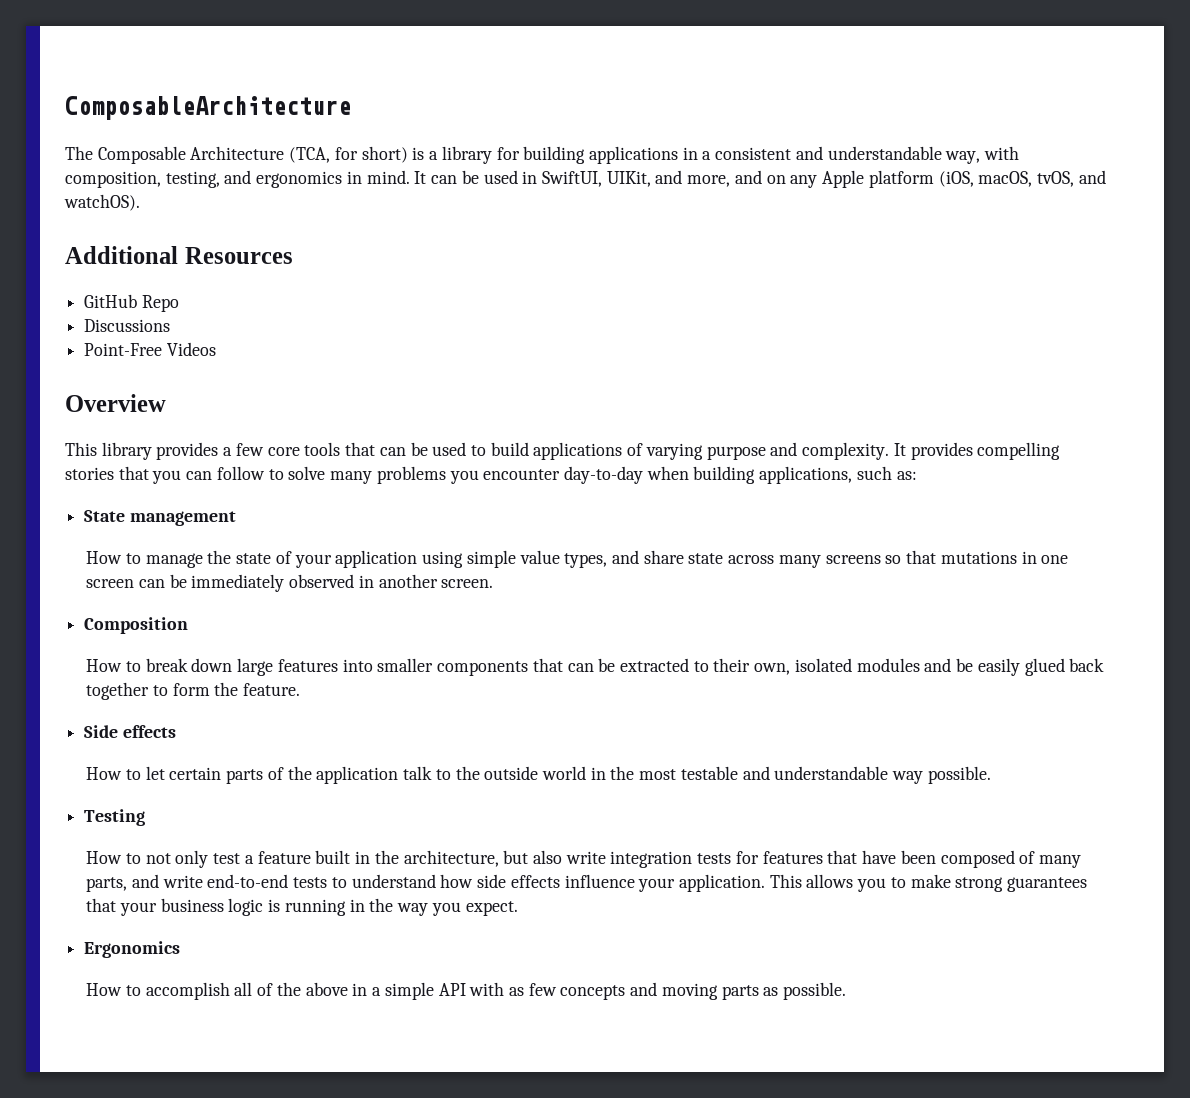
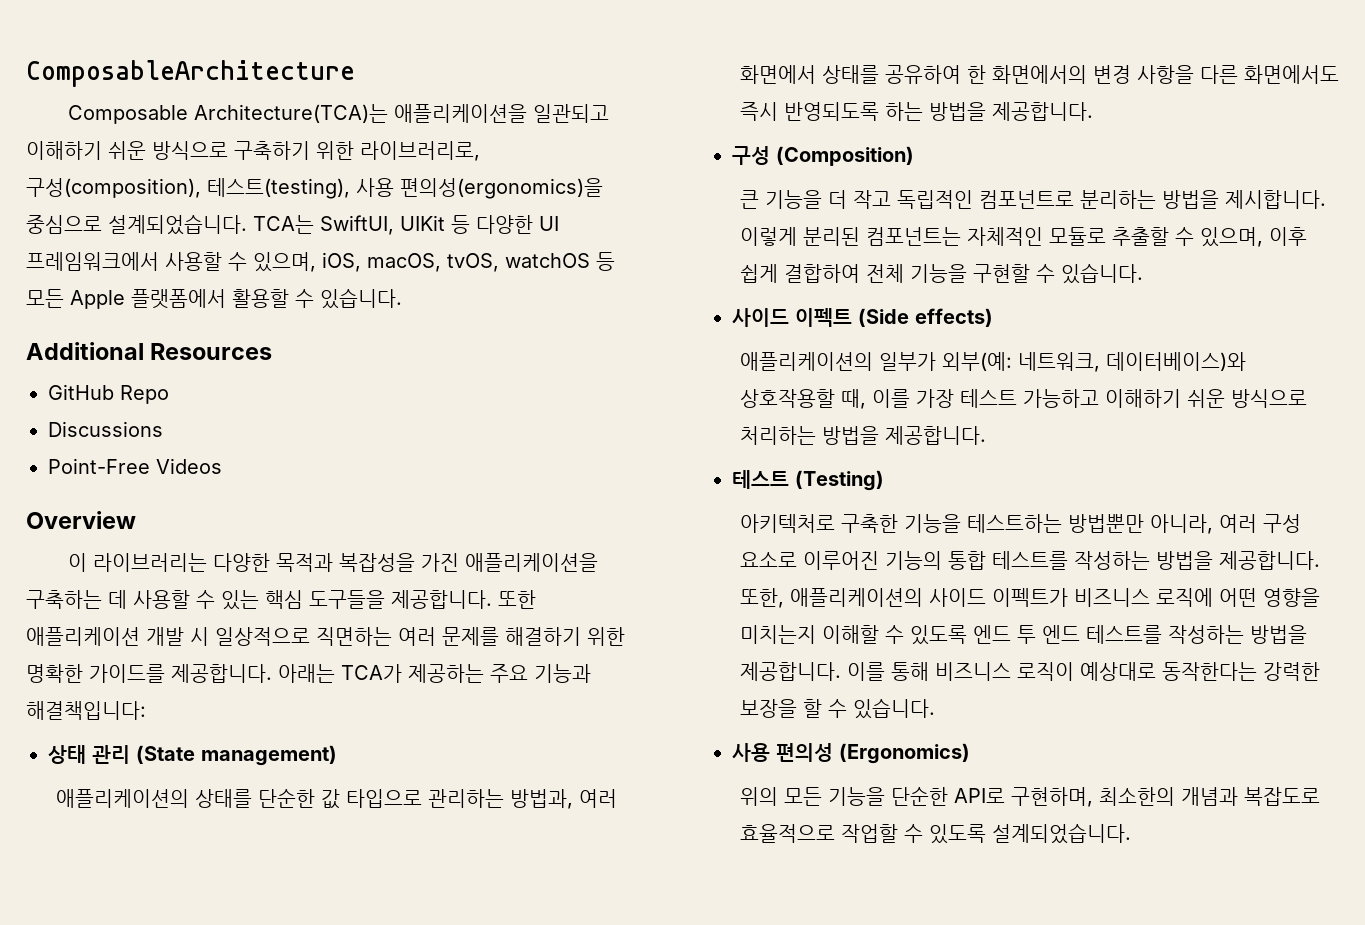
- The Composable Architecture (TCA, for short) is a library for building applications in a consistent and understandable way, with composition, testing, and ergonomics in mind. It can be used in SwiftUI, UIKit, and more, and on any Apple platform (iOS, macOS, tvOS, and watchOS).
+ Composable Architecture(TCA)는 애플리케이션을 일관되고 이해하기 쉬운 방식으로 구축하기 위한 라이브러리로, 구성(composition), 테스트(testing), 사용 편의성(ergonomics)을 중심으로 설계되었습니다. TCA는 SwiftUI, UIKit 등 다양한 UI 프레임워크에서 사용할 수 있으며, iOS, macOS, tvOS, watchOS 등 모든 Apple 플랫폼에서 활용할 수 있습니다.
- This library provides a few core tools that can be used to build applications of varying purpose and complexity. It provides compelling stories that you can follow to solve many problems you encounter day-to-day when building applications, such as:
- State management
- How to manage the state of your application using simple value types, and share state across many screens so that mutations in one screen can be immediately observed in another screen.
- Composition
- How to break down large features into smaller components that can be extracted to their own, isolated modules and be easily glued back together to form the feature.
- Side effects
- How to let certain parts of the application talk to the outside world in the most testable and understandable way possible.
- Testing
- How to not only test a feature built in the architecture, but also write integration tests for features that have been composed of many parts, and write end-to-end tests to understand how side effects influence your application. This allows you to make strong guarantees that your business logic is running in the way you expect.
- Ergonomics
- How to accomplish all of the above in a simple API with as few concepts and moving parts as possible.
+ 이 라이브러리는 다양한 목적과 복잡성을 가진 애플리케이션을 구축하는 데 사용할 수 있는 핵심 도구들을 제공합니다. 또한 애플리케이션 개발 시 일상적으로 직면하는 여러 문제를 해결하기 위한 명확한 가이드를 제공합니다. 아래는 TCA가 제공하는 주요 기능과 해결책입니다:
+ 상태 관리 (State management)
+ 애플리케이션의 상태를 단순한 값 타입으로 관리하는 방법과, 여러 화면에서 상태를 공유하여 한 화면에서의 변경 사항을 다른 화면에서도 즉시 반영되도록 하는 방법을 제공합니다.
+ 구성 (Composition)
+ 큰 기능을 더 작고 독립적인 컴포넌트로 분리하는 방법을 제시합니다. 이렇게 분리된 컴포넌트는 자체적인 모듈로 추출할 수 있으며, 이후 쉽게 결합하여 전체 기능을 구현할 수 있습니다.
+ 사이드 이펙트 (Side effects)
+ 애플리케이션의 일부가 외부(예: 네트워크, 데이터베이스)와 상호작용할 때, 이를 가장 테스트 가능하고 이해하기 쉬운 방식으로 처리하는 방법을 제공합니다.
+ 테스트 (Testing)
+ 아키텍처로 구축한 기능을 테스트하는 방법뿐만 아니라, 여러 구성 요소로 이루어진 기능의 통합 테스트를 작성하는 방법을 제공합니다. 또한, 애플리케이션의 사이드 이펙트가 비즈니스 로직에 어떤 영향을 미치는지 이해할 수 있도록 엔드 투 엔드 테스트를 작성하는 방법을 제공합니다. 이를 통해 비즈니스 로직이 예상대로 동작한다는 강력한 보장을 할 수 있습니다.
+ 사용 편의성 (Ergonomics)
+ 위의 모든 기능을 단순한 API로 구현하며, 최소한의 개념과 복잡도로 효율적으로 작업할 수 있도록 설계되었습니다.

